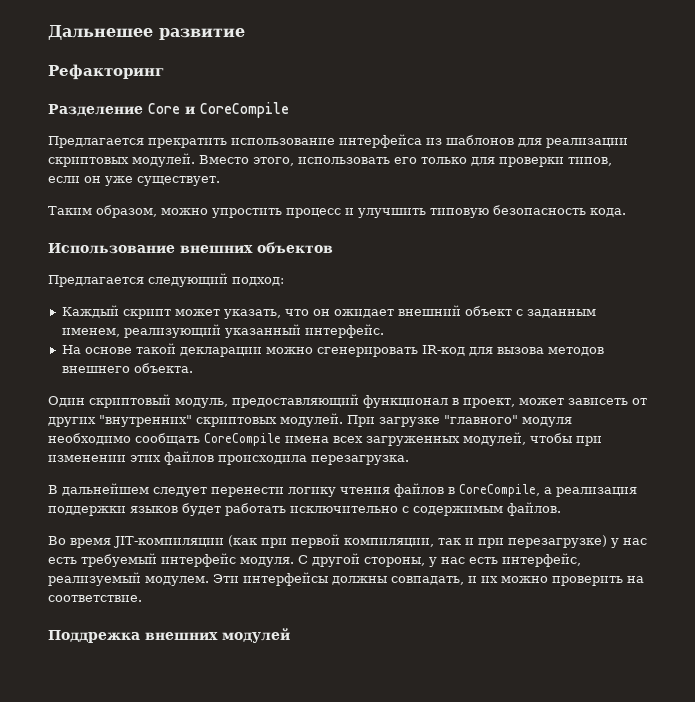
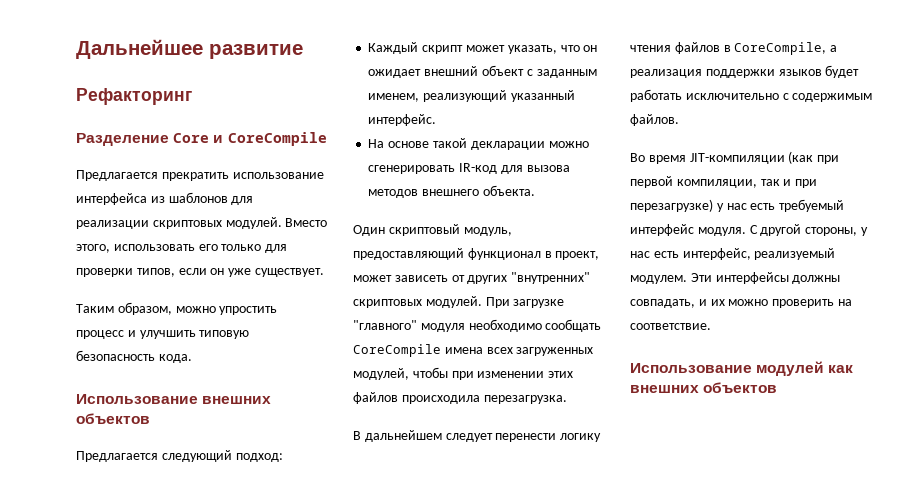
- Дальнешее развитие
+ Дальнейшее развитие
- Поддрежка внешних модулей
+ Использование модулей как внешних объектов

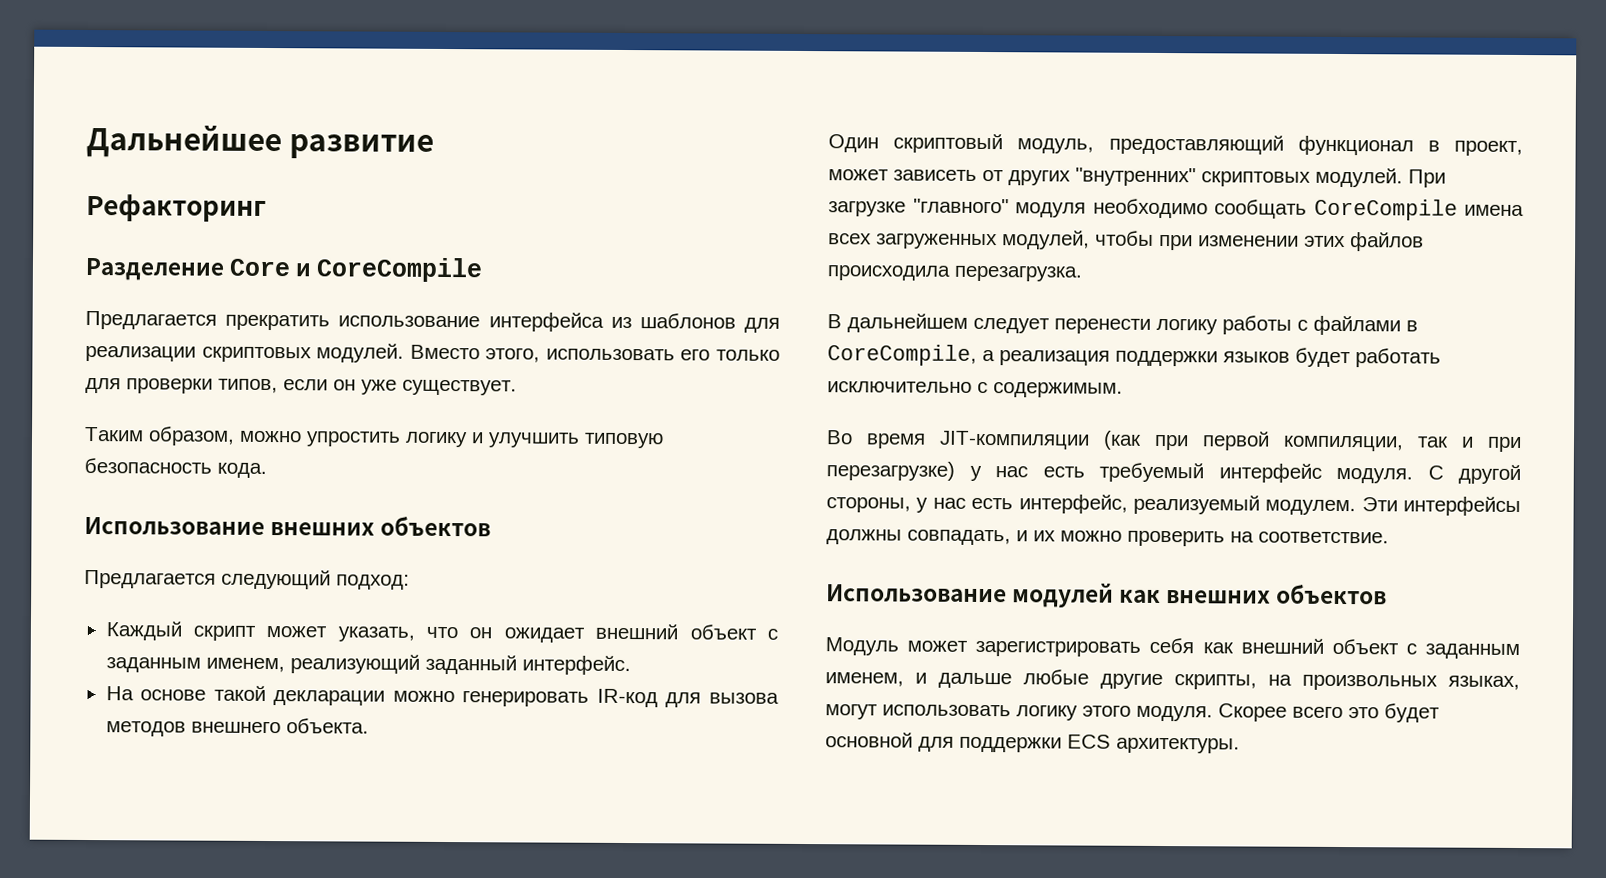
- Таким образом, можно упростить процесс и улучшить типовую безопасность кода.
+ Таким образом, можно упростить логику и улучшить типовую безопасность кода.
- Каждый скрипт может указать, что он ожидает внешний объект с заданным именем, реализующий указанный интерфейс.
+ Каждый скрипт может указать, что он ожидает внешний объект с заданным именем, реализующий заданный интерфейс.
- На основе такой декларации можно сгенерировать IR-код для вызова методов внешнего объекта.
+ На основе такой декларации можно генерировать IR-код для вызова методов внешнего объекта.
- В дальнейшем следует перенести логику чтения файлов в CoreCompile, а реализация поддержки языков будет работать исключительно с содержимым файлов.
+ В дальнейшем следует перенести логику работы с файлами в CoreCompile, а реализация поддержки языков будет работать исключительно с содержимым.
+ Модуль может зарегистрировать себя как внешний объект с заданным именем, и дальше любые другие скрипты, на произвольных языках, могут использовать логику этого модуля. Скорее всего это будет основной для поддержки ECS архитектуры.

